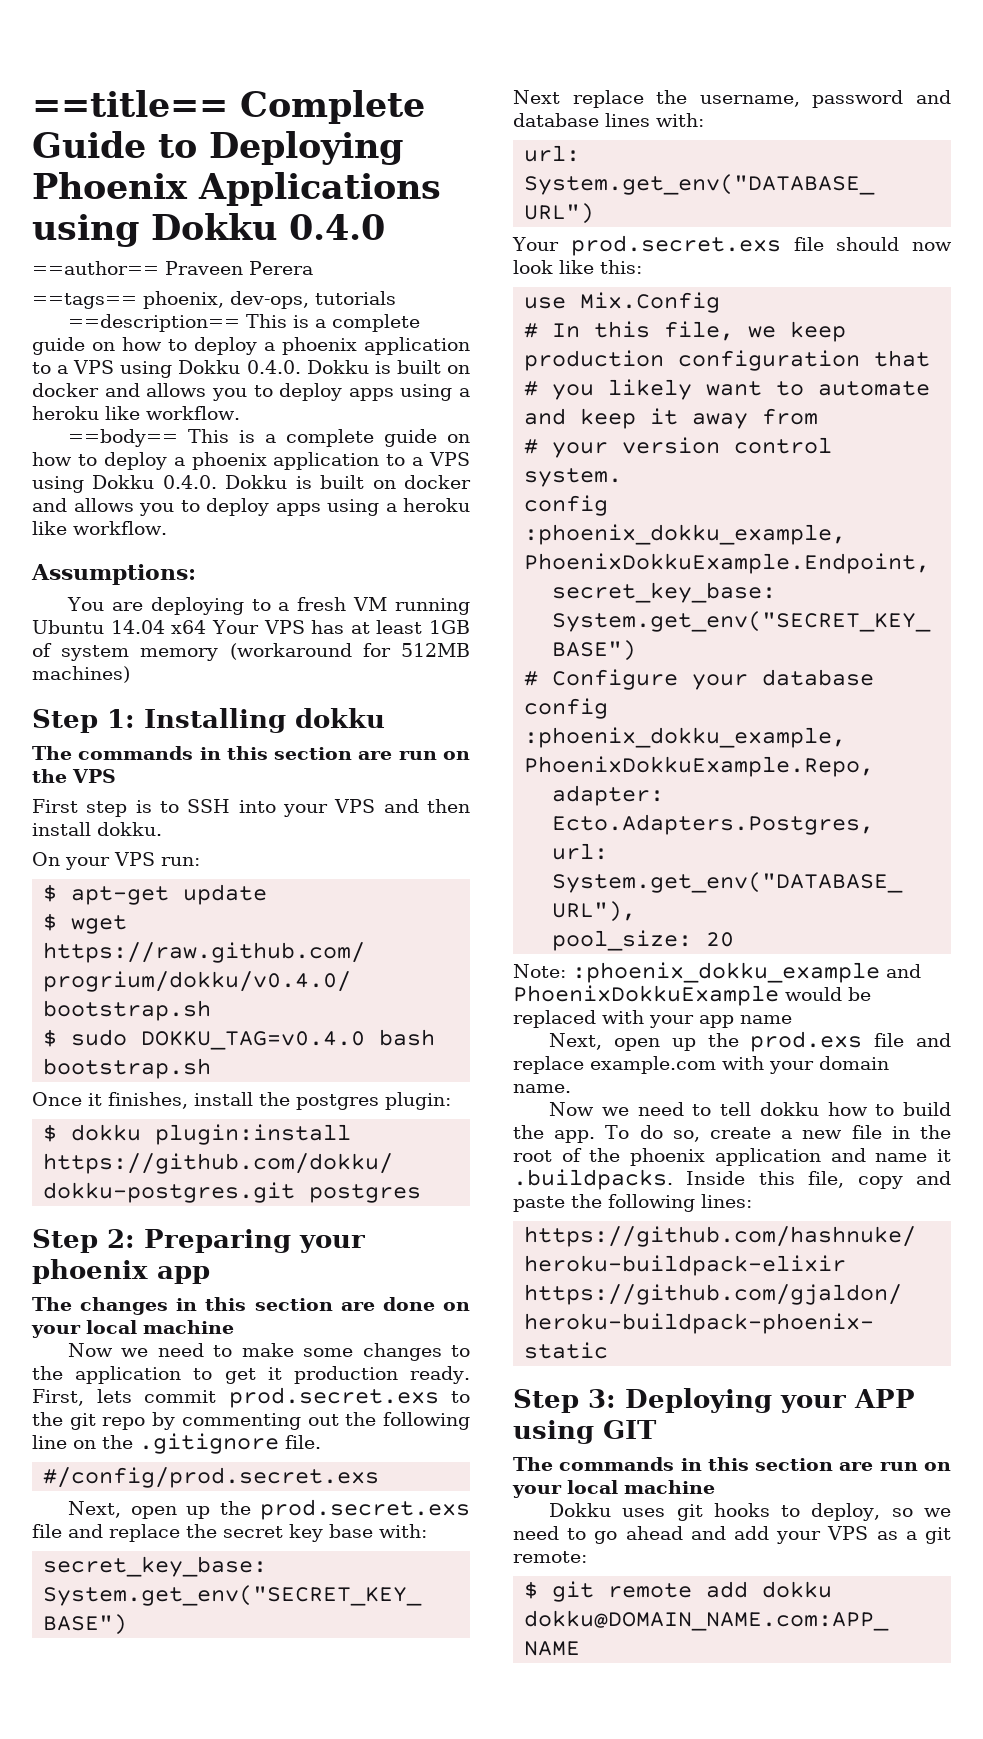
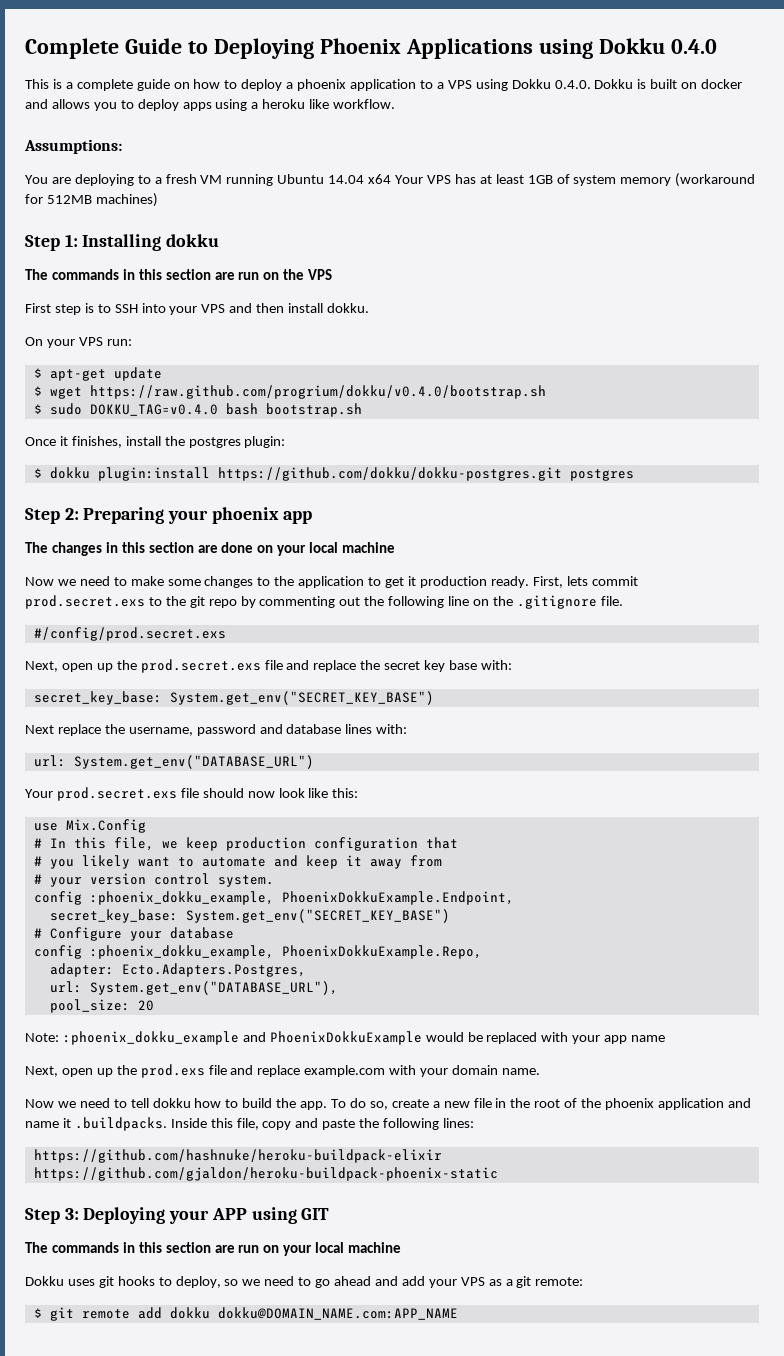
- ==title== Complete Guide to Deploying Phoenix Applications using Dokku 0.4.0
+ Complete Guide to Deploying Phoenix Applications using Dokku 0.4.0
- ==author== Praveen Perera
- ==tags== phoenix, dev-ops, tutorials
- ==description== This is a complete guide on how to deploy a phoenix application to a VPS using Dokku 0.4.0. Dokku is built on docker and allows you to deploy apps using a heroku like workflow.
- ==body== This is a complete guide on how to deploy a phoenix application to a VPS using Dokku 0.4.0. Dokku is built on docker and allows you to deploy apps using a heroku like workflow.
+ This is a complete guide on how to deploy a phoenix application to a VPS using Dokku 0.4.0. Dokku is built on docker and allows you to deploy apps using a heroku like workflow.

